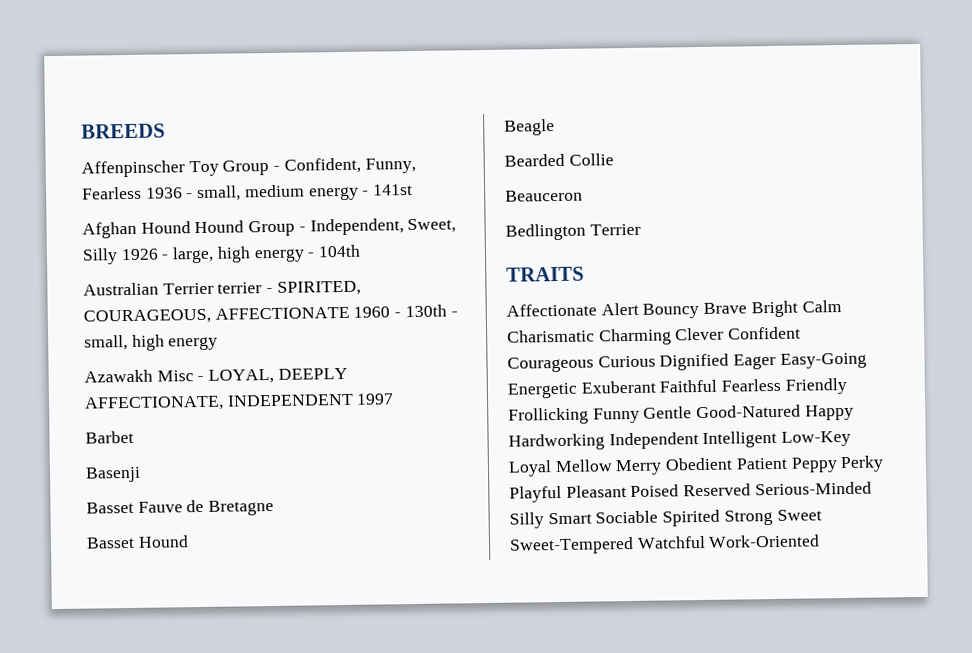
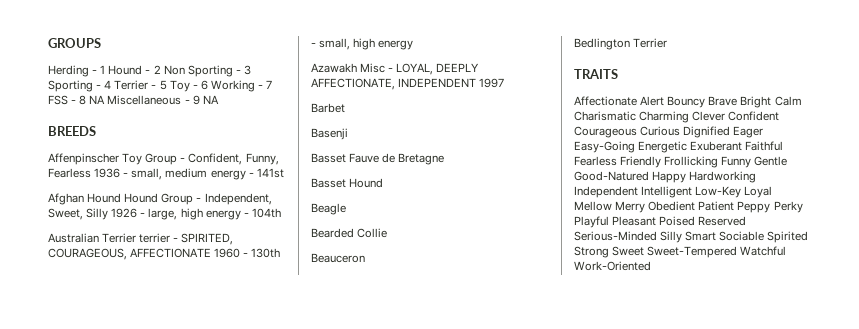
+ GROUPS
+ Herding - 1 Hound - 2 Non Sporting - 3 Sporting - 4 Terrier - 5 Toy - 6 Working - 7 FSS - 8 NA Miscellaneous - 9 NA

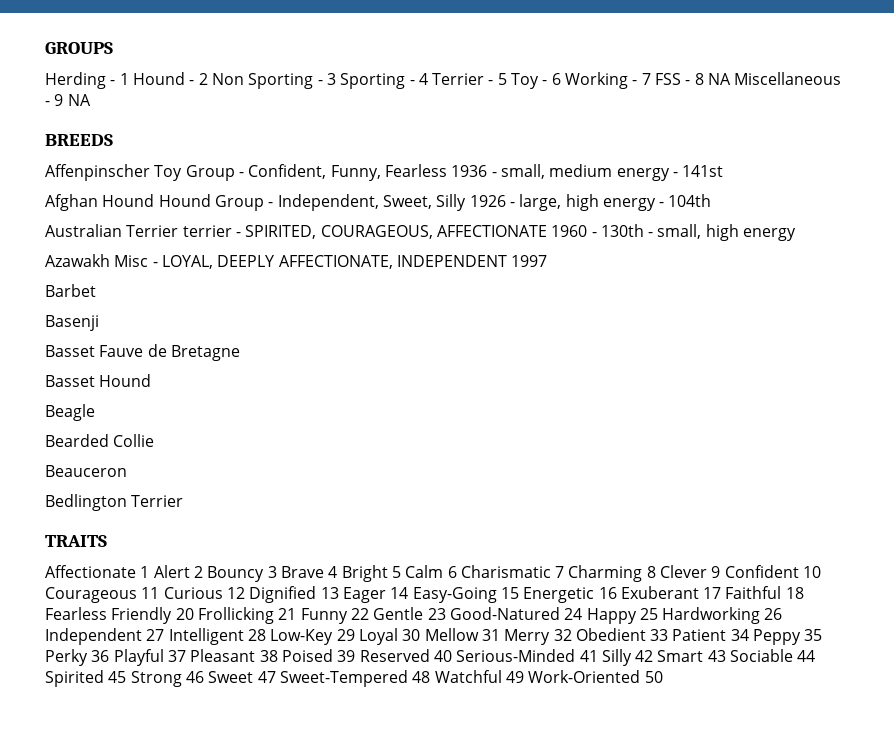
- Affectionate Alert Bouncy Brave Bright Calm Charismatic Charming Clever Confident Courageous Curious Dignified Eager Easy-Going Energetic Exuberant Faithful Fearless Friendly Frollicking Funny Gentle Good-Natured Happy Hardworking Independent Intelligent Low-Key Loyal Mellow Merry Obedient Patient Peppy Perky Playful Pleasant Poised Reserved Serious-Minded Silly Smart Sociable Spirited Strong Sweet Sweet-Tempered Watchful Work-Oriented
+ Affectionate 1 Alert 2 Bouncy 3 Brave 4 Bright 5 Calm 6 Charismatic 7 Charming 8 Clever 9 Confident 10 Courageous 11 Curious 12 Dignified 13 Eager 14 Easy-Going 15 Energetic 16 Exuberant 17 Faithful 18 Fearless Friendly 20 Frollicking 21 Funny 22 Gentle 23 Good-Natured 24 Happy 25 Hardworking 26 Independent 27 Intelligent 28 Low-Key 29 Loyal 30 Mellow 31 Merry 32 Obedient 33 Patient 34 Peppy 35 Perky 36 Playful 37 Pleasant 38 Poised 39 Reserved 40 Serious-Minded 41 Silly 42 Smart 43 Sociable 44 Spirited 45 Strong 46 Sweet 47 Sweet-Tempered 48 Watchful 49 Work-Oriented 50

